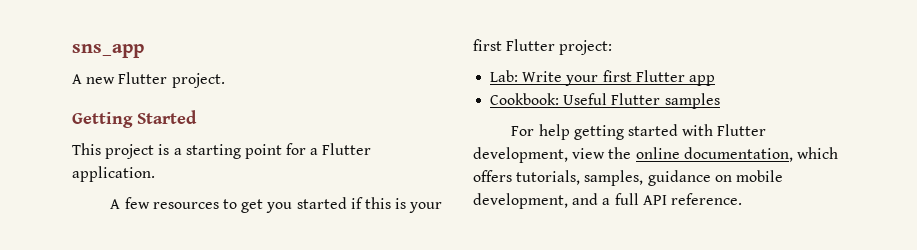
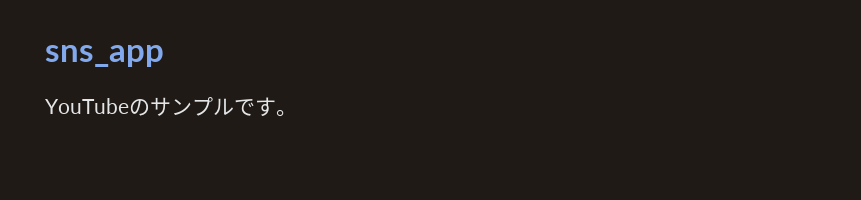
- A new Flutter project.
- Getting Started
- This project is a starting point for a Flutter application.
- A few resources to get you started if this is your first Flutter project:
- Lab: Write your first Flutter app
- Cookbook: Useful Flutter samples
- For help getting started with Flutter development, view the online documentation, which offers tutorials, samples, guidance on mobile development, and a full API reference.
+ YouTubeのサンプルです。

